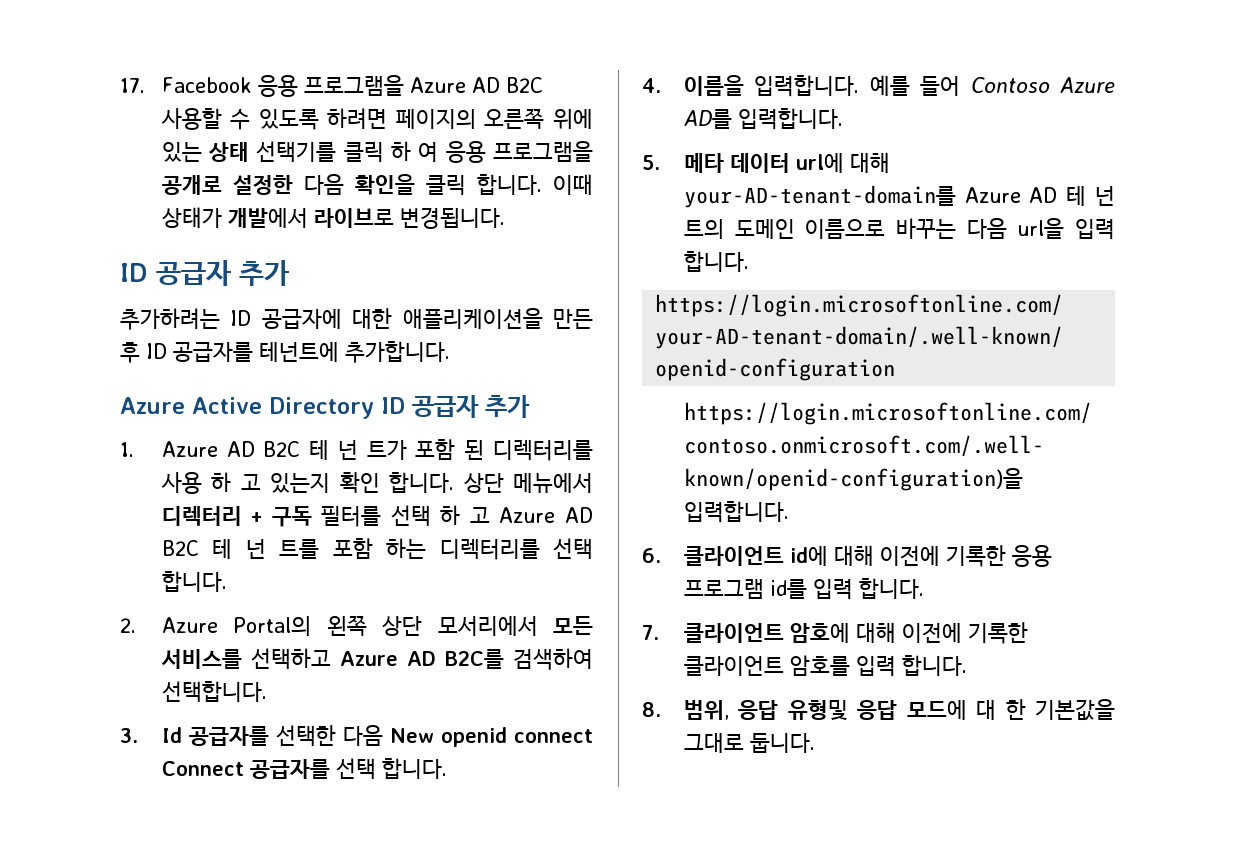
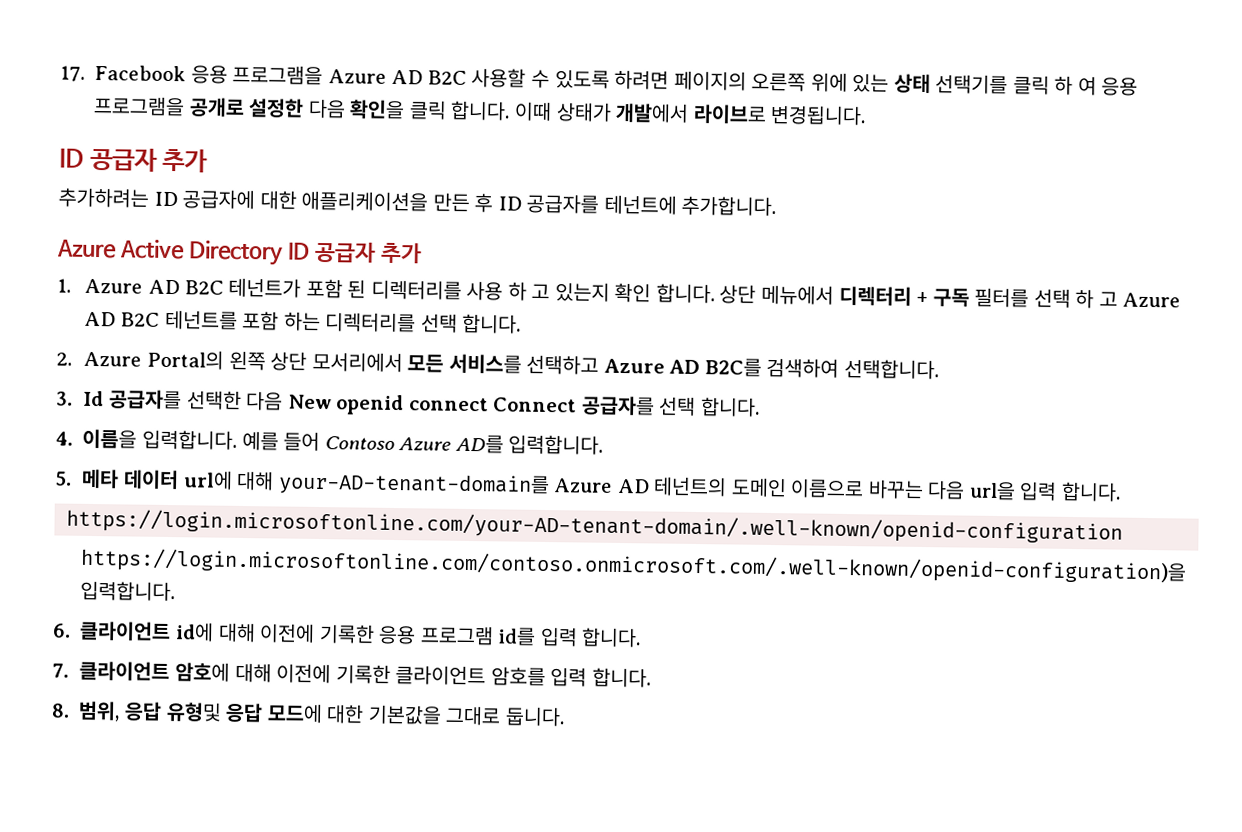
- 1. Azure AD B2C 테 넌 트가 포함 된 디렉터리를 사용 하 고 있는지 확인 합니다.
+ 1. Azure AD B2C 테넌트가 포함 된 디렉터리를 사용 하 고 있는지 확인 합니다.
- 상단 메뉴에서 디렉터리 + 구독 필터를 선택 하 고 Azure AD B2C 테 넌 트를 포함 하는 디렉터리를 선택 합니다.
+ 상단 메뉴에서 디렉터리 + 구독 필터를 선택 하 고 Azure AD B2C 테넌트를 포함 하는 디렉터리를 선택 합니다.
- 5. 메타 데이터 url에 대해 your-AD-tenant-domain를 Azure AD 테 넌 트의 도메인 이름으로 바꾸는 다음 url을 입력 합니다.
+ 5. 메타 데이터 url에 대해 your-AD-tenant-domain를 Azure AD 테넌트의 도메인 이름으로 바꾸는 다음 url을 입력 합니다.
- 8. 범위, 응답 유형및 응답 모드에 대 한 기본값을 그대로 둡니다.
+ 8. 범위, 응답 유형및 응답 모드에 대한 기본값을 그대로 둡니다.

